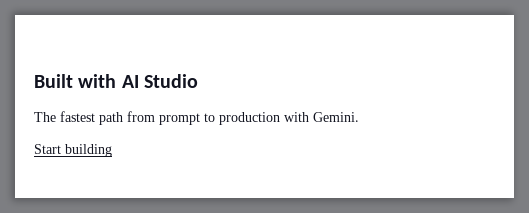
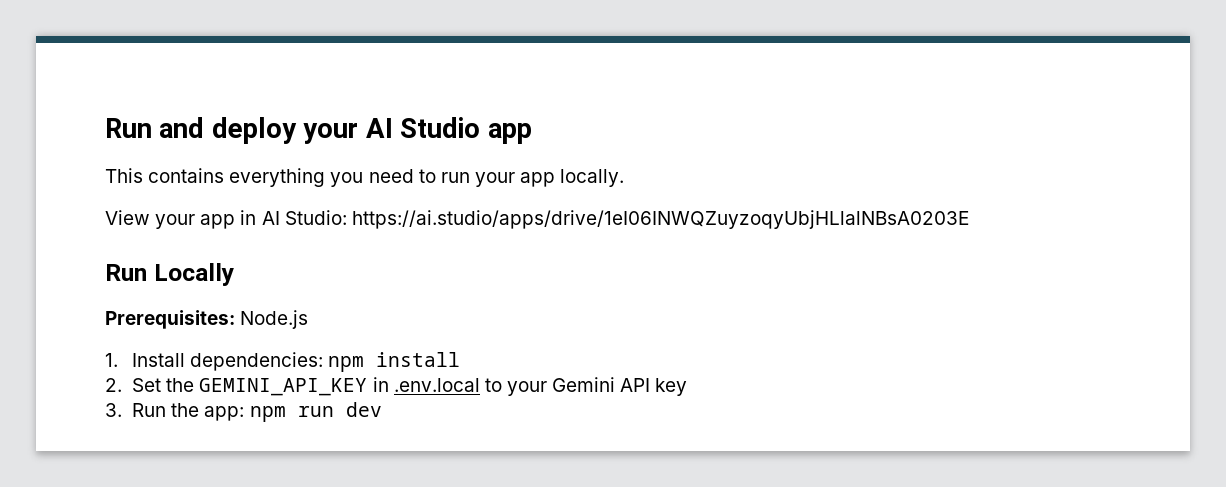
- Built with AI Studio
- The fastest path from prompt to production with Gemini.
- Start building
+ Run and deploy your AI Studio app
+ This contains everything you need to run your app locally.
+ View your app in AI Studio: https://ai.studio/apps/drive/1eI06INWQZuyzoqyUbjHLlalNBsA0203E
+ Run Locally
+ Prerequisites: Node.js
+ 1. Install dependencies: npm install
+ 2. Set the GEMINI_API_KEY in .env.local to your Gemini API key
+ 3. Run the app: npm run dev

